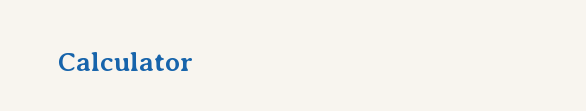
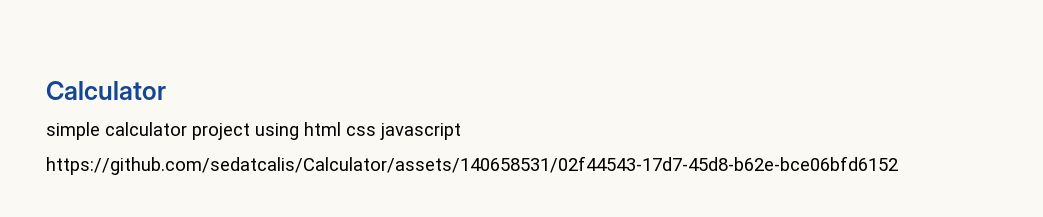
+ simple calculator project using html css javascript
+ https://github.com/sedatcalis/Calculator/assets/140658531/02f44543-17d7-45d8-b62e-bce06bfd6152

